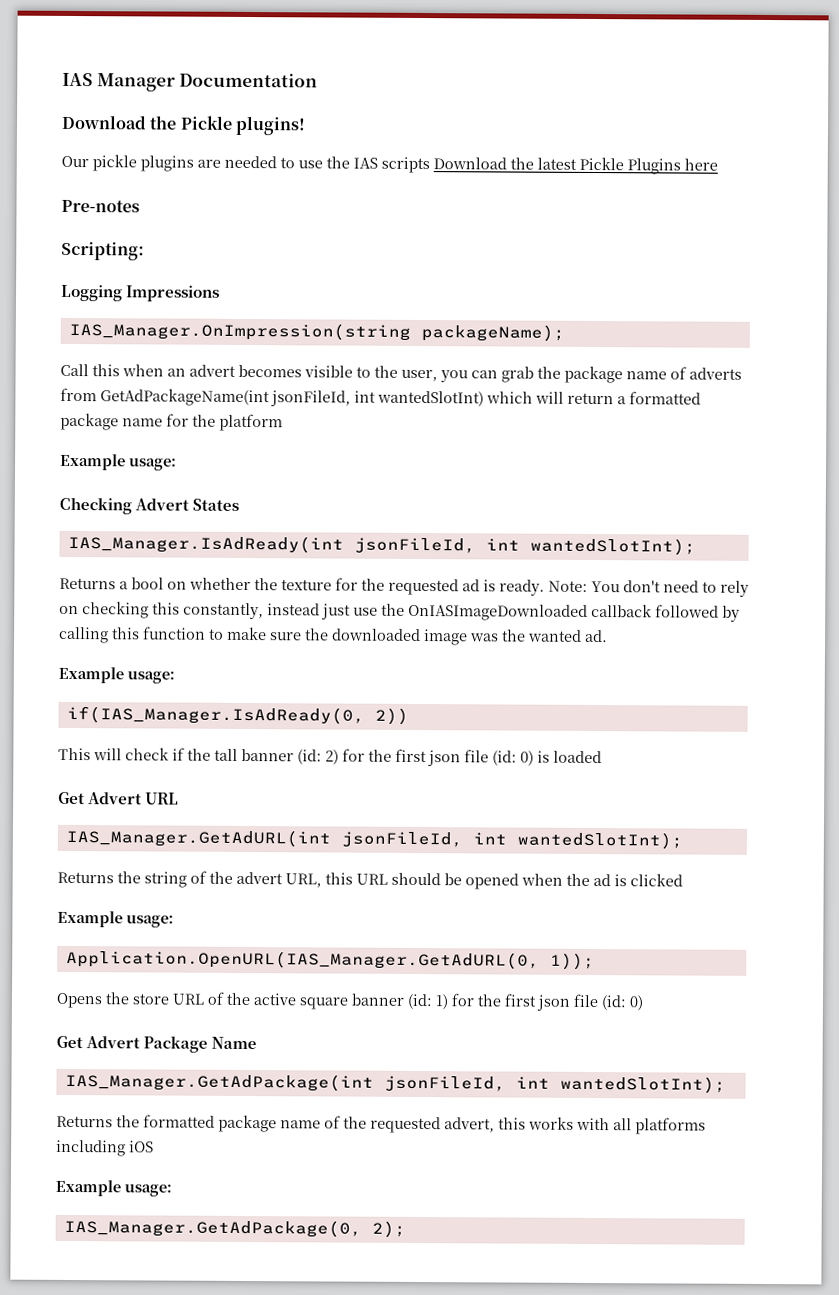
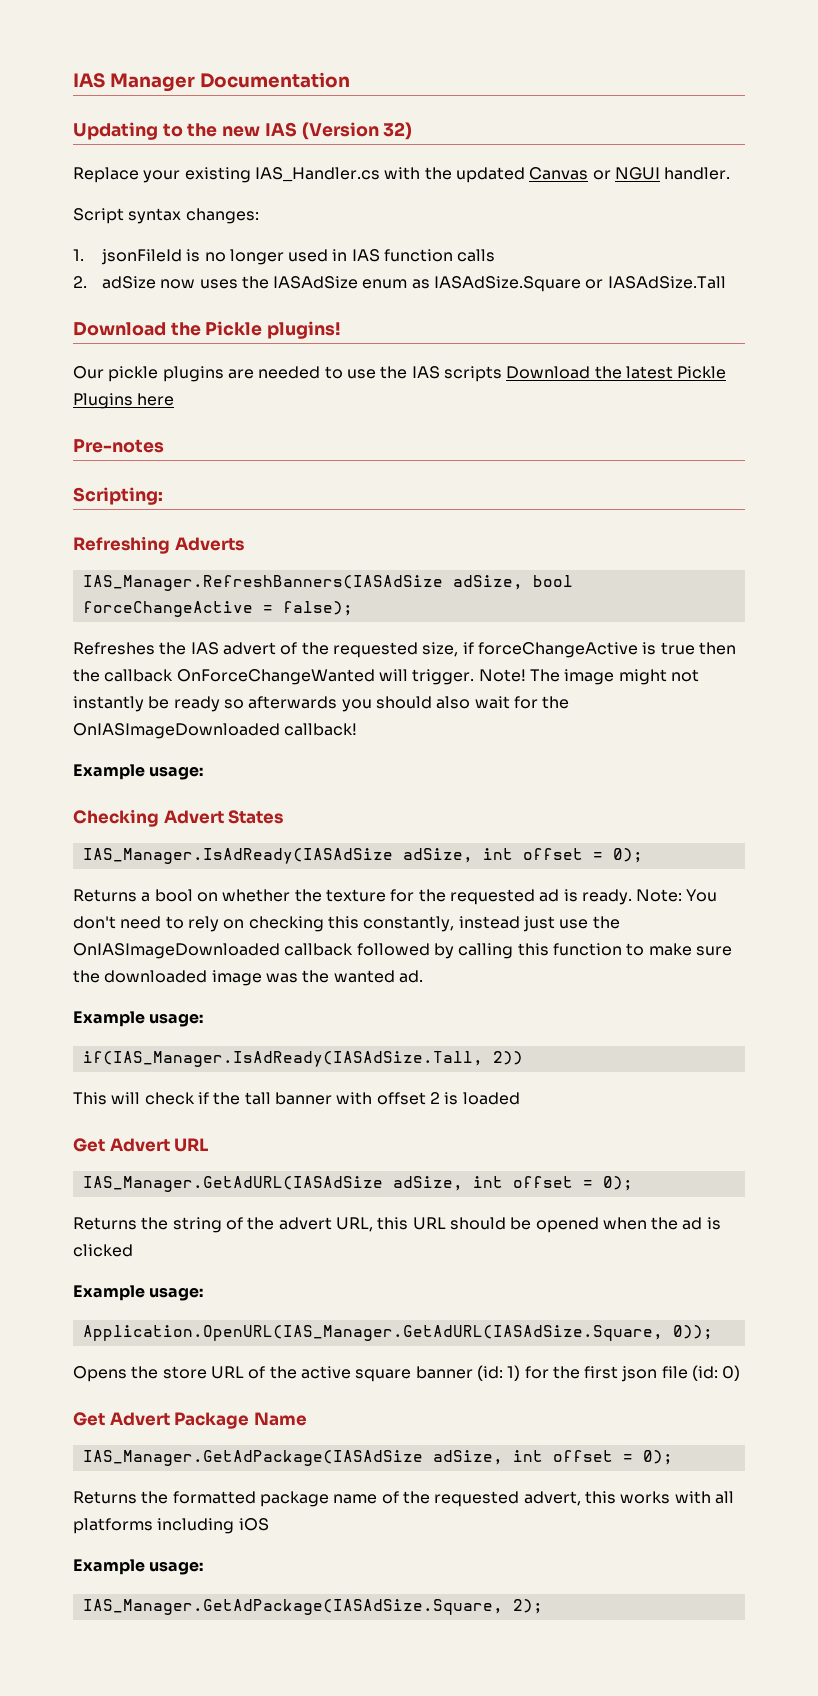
+ Updating to the new IAS (Version 32)
+ Replace your existing IAS_Handler.cs with the updated Canvas or NGUI handler.
+ Script syntax changes:
+ 1. jsonFileId is no longer used in IAS function calls
+ 2. adSize now uses the IASAdSize enum as IASAdSize.Square or IASAdSize.Tall
- Logging Impressions
- IAS_Manager.OnImpression(string packageName);
- Call this when an advert becomes visible to the user, you can grab the package name of adverts from GetAdPackageName(int jsonFileId, int wantedSlotInt) which will return a formatted package name for the platform
+ Refreshing Adverts
+ IAS_Manager.RefreshBanners(IASAdSize adSize, bool forceChangeActive = false);
+ Refreshes the IAS advert of the requested size, if forceChangeActive is true then the callback OnForceChangeWanted will trigger. Note! The image might not instantly be ready so afterwards you should also wait for the OnIASImageDownloaded callback!
- IAS_Manager.IsAdReady(int jsonFileId, int wantedSlotInt);
+ IAS_Manager.IsAdReady(IASAdSize adSize, int offset = 0);
- if(IAS_Manager.IsAdReady(0, 2))
+ if(IAS_Manager.IsAdReady(IASAdSize.Tall, 2))
- This will check if the tall banner (id: 2) for the first json file (id: 0) is loaded
+ This will check if the tall banner with offset 2 is loaded
- IAS_Manager.GetAdURL(int jsonFileId, int wantedSlotInt);
+ IAS_Manager.GetAdURL(IASAdSize adSize, int offset = 0);
- Application.OpenURL(IAS_Manager.GetAdURL(0, 1));
+ Application.OpenURL(IAS_Manager.GetAdURL(IASAdSize.Square, 0));
- IAS_Manager.GetAdPackage(int jsonFileId, int wantedSlotInt);
+ IAS_Manager.GetAdPackage(IASAdSize adSize, int offset = 0);
- IAS_Manager.GetAdPackage(0, 2);
+ IAS_Manager.GetAdPackage(IASAdSize.Square, 2);

